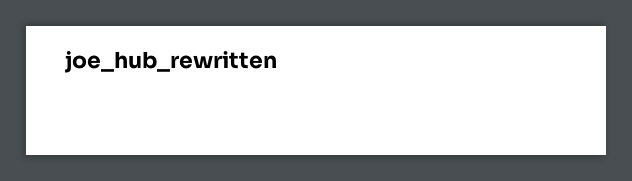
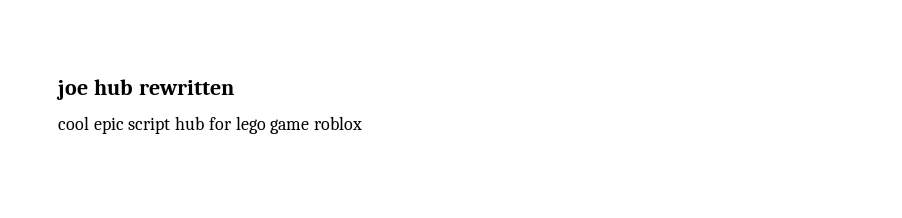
- joe_hub_rewritten
+ joe hub rewritten
+ cool epic script hub for lego game roblox

